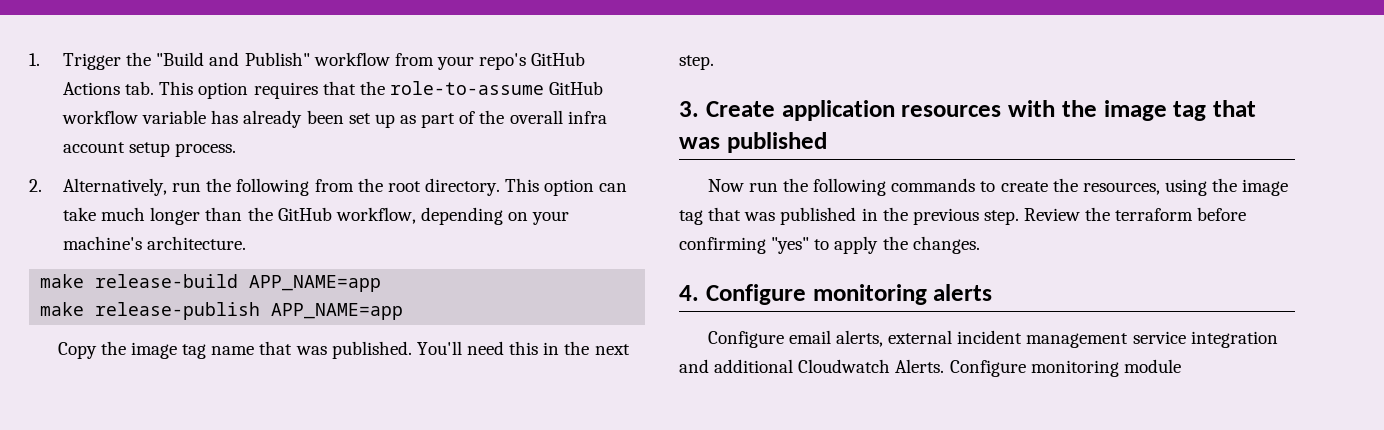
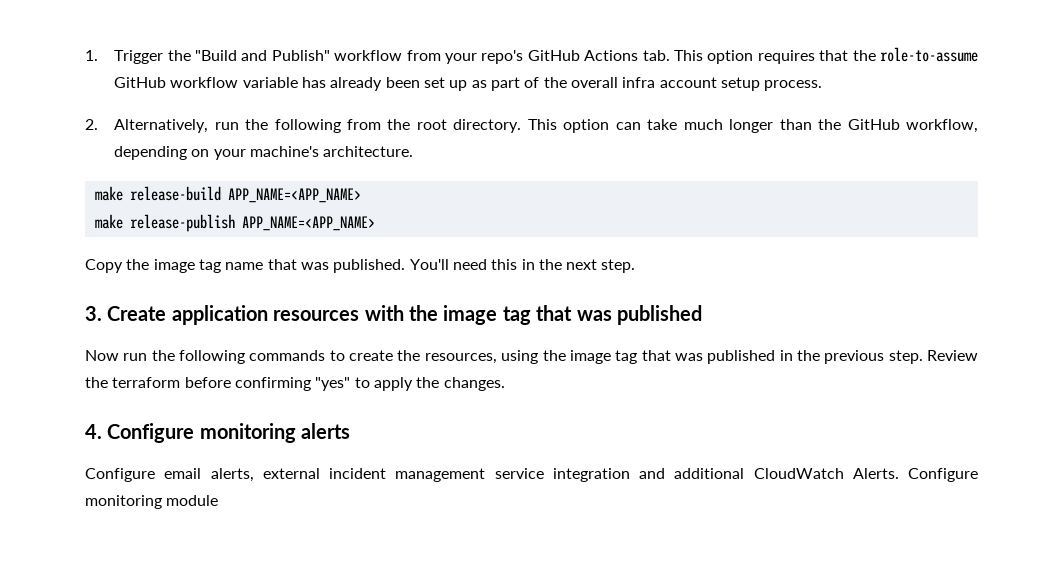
- make release-build APP_NAME=app
+ make release-build APP_NAME=<APP_NAME>
- make release-publish APP_NAME=app
+ make release-publish APP_NAME=<APP_NAME>
- Configure email alerts, external incident management service integration and additional Cloudwatch Alerts.
+ Configure email alerts, external incident management service integration and additional CloudWatch Alerts.

